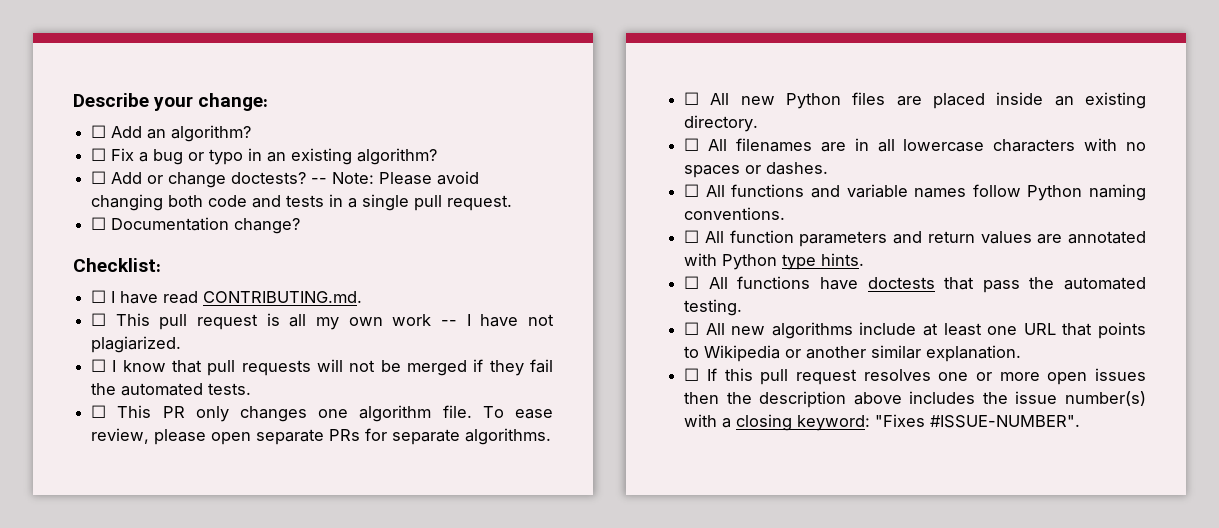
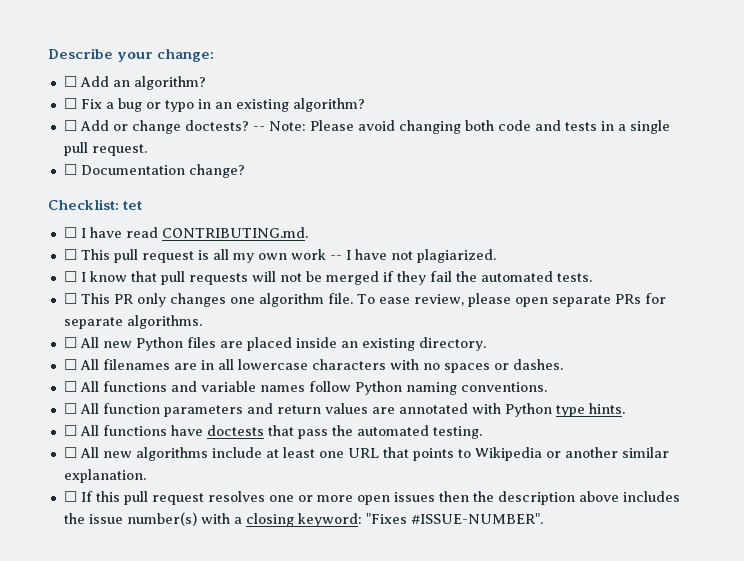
- Checklist:
+ Checklist: tet

